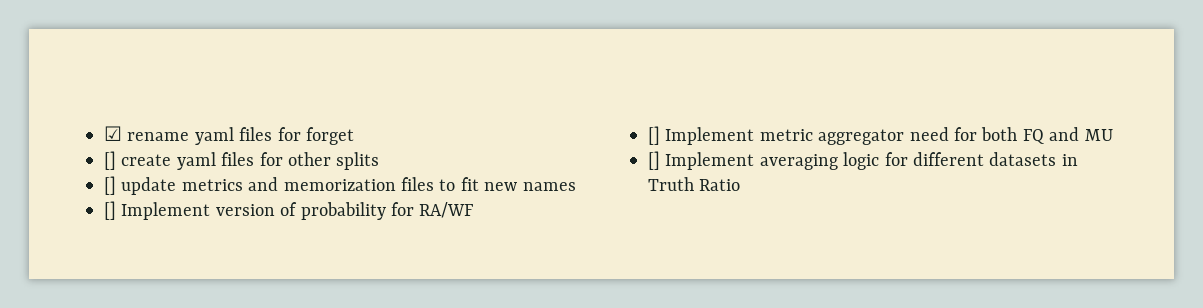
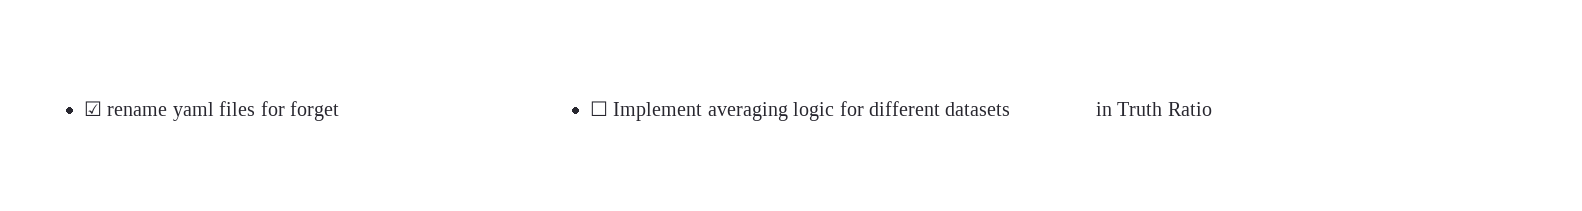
- [] create yaml files for other splits
- [] update metrics and memorization files to fit new names
- [] Implement version of probability for RA/WF
- [] Implement metric aggregator need for both FQ and MU
- [] Implement averaging logic for different datasets in Truth Ratio
+ ☐ Implement averaging logic for different datasets in Truth Ratio

